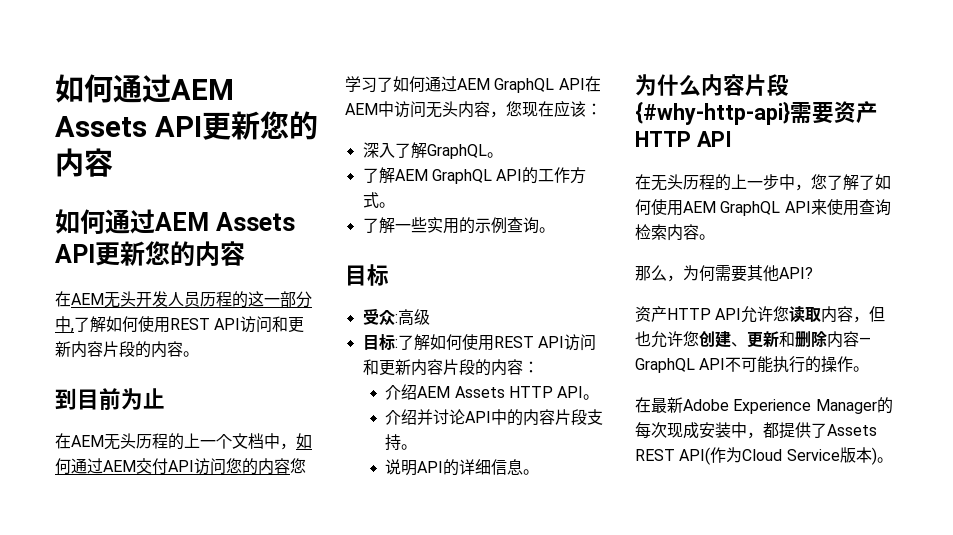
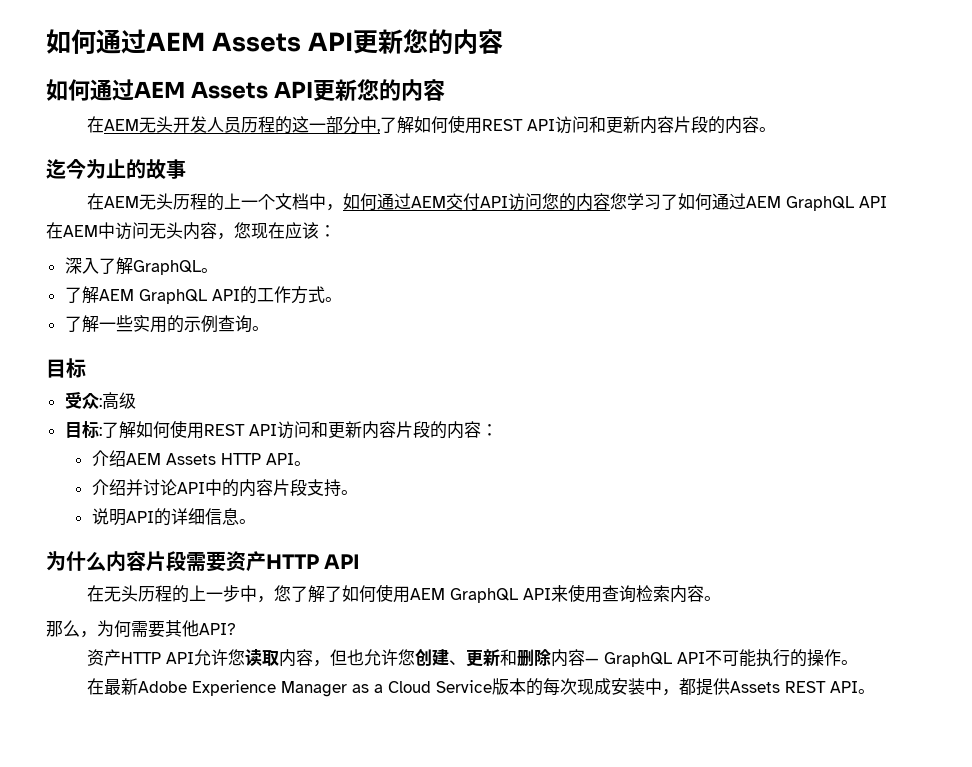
- 到目前为止
+ 迄今为止的故事
- 为什么内容片段{#why-http-api}需要资产HTTP API
+ 为什么内容片段需要资产HTTP API
- 在最新Adobe Experience Manager的每次现成安装中，都提供了Assets REST API(作为Cloud Service版本)。
+ 在最新Adobe Experience Manager as a Cloud Service版本的每次现成安装中，都提供Assets REST API。

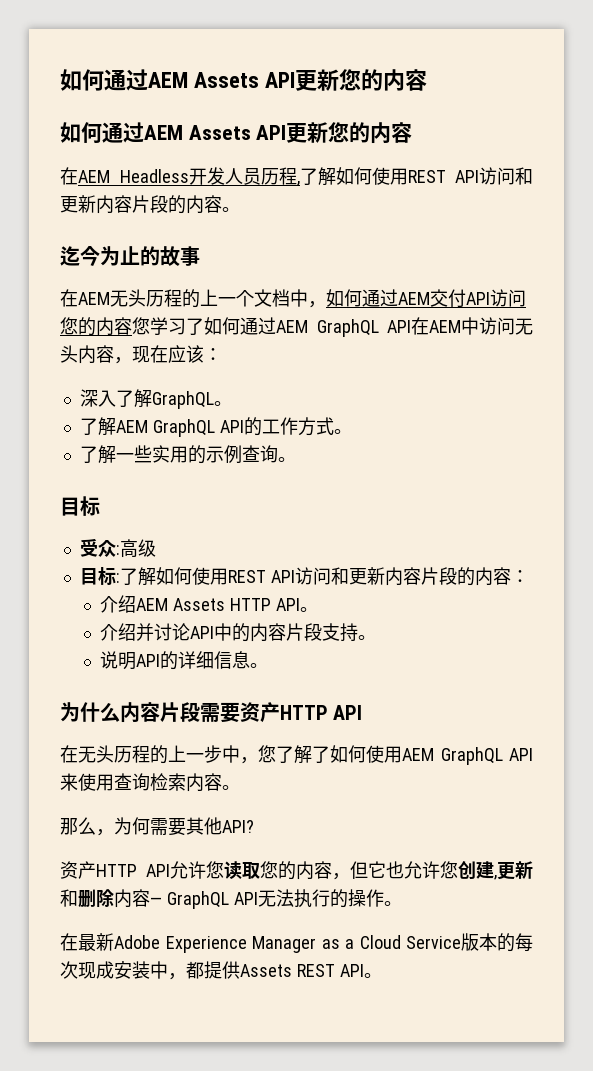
- 在AEM无头开发人员历程的这一部分中,了解如何使用REST API访问和更新内容片段的内容。
+ 在AEM Headless开发人员历程,了解如何使用REST API访问和更新内容片段的内容。
- 在AEM无头历程的上一个文档中，如何通过AEM交付API访问您的内容您学习了如何通过AEM GraphQL API在AEM中访问无头内容，您现在应该：
+ 在AEM无头历程的上一个文档中，如何通过AEM交付API访问您的内容您学习了如何通过AEM GraphQL API在AEM中访问无头内容，现在应该：
- 资产HTTP API允许您读取内容，但也允许您创建、更新和删除内容— GraphQL API不可能执行的操作。
+ 资产HTTP API允许您读取您的内容，但它也允许您创建,更新和删除内容— GraphQL API无法执行的操作。

